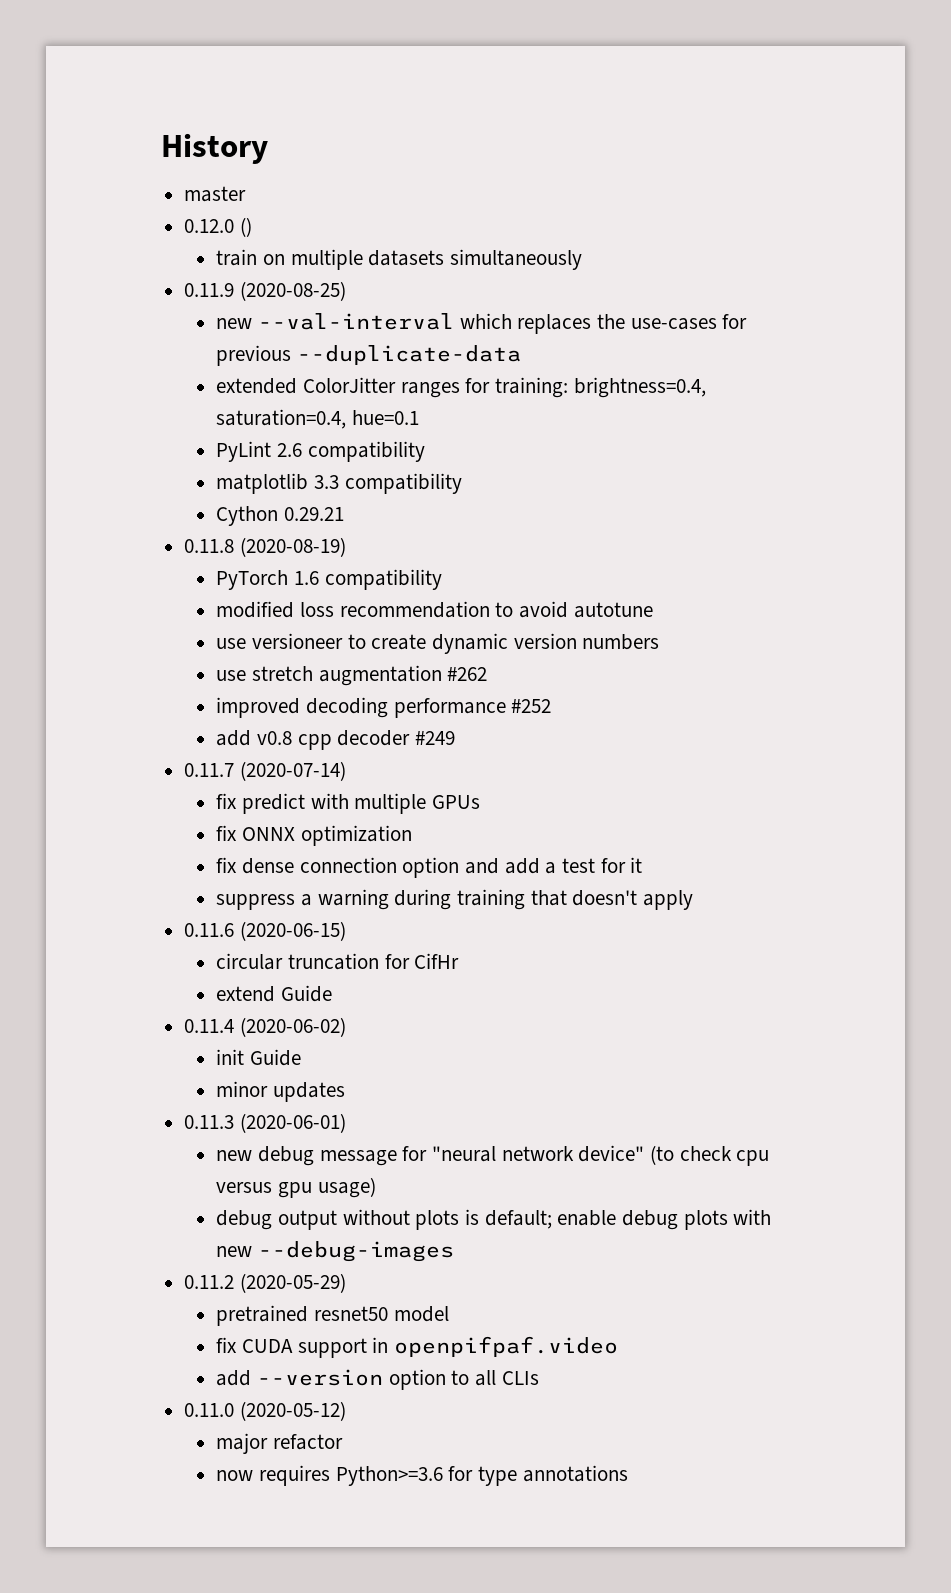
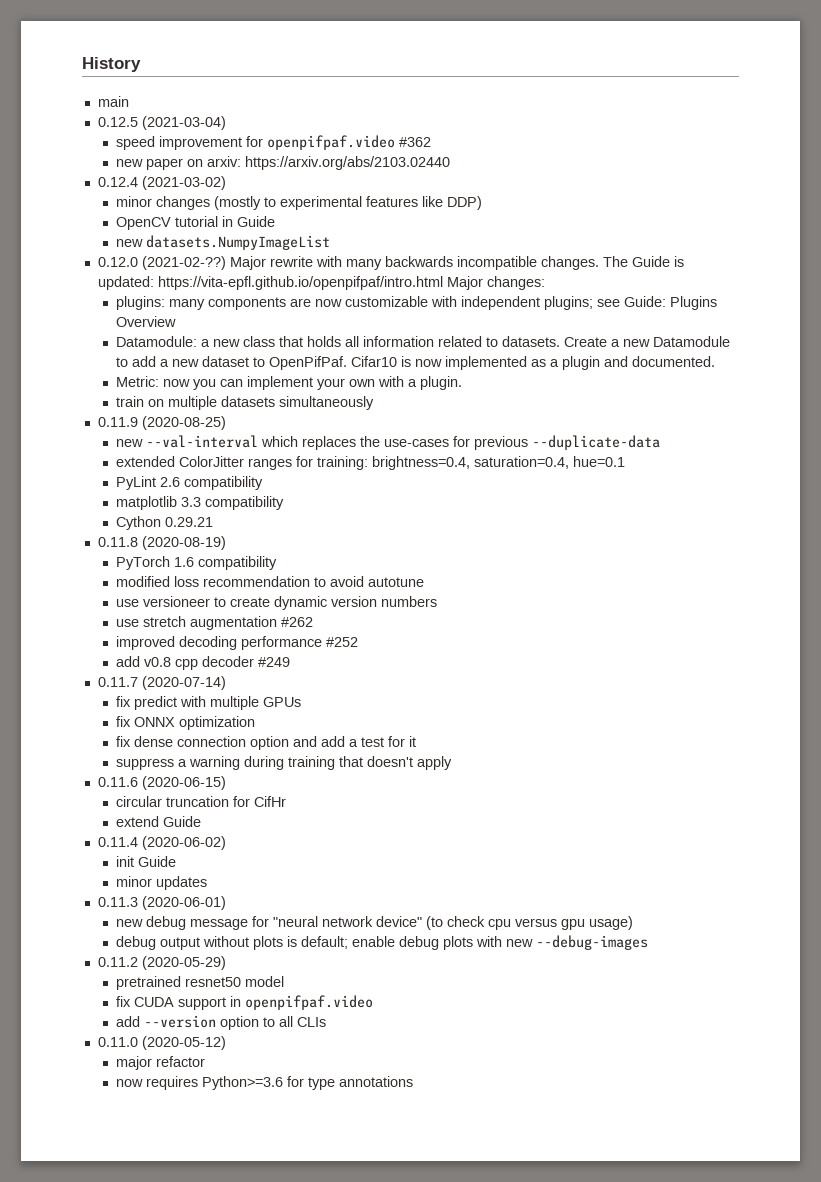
- master
- 0.12.0 ()
+ main
+ 0.12.5 (2021-03-04)
+ speed improvement for openpifpaf.video #362
+ new paper on arxiv: https://arxiv.org/abs/2103.02440
+ 0.12.4 (2021-03-02)
+ minor changes (mostly to experimental features like DDP)
+ OpenCV tutorial in Guide
+ new datasets.NumpyImageList
+ 0.12.0 (2021-02-??) Major rewrite with many backwards incompatible changes. The Guide is updated: https://vita-epfl.github.io/openpifpaf/intro.html Major changes:
+ plugins: many components are now customizable with independent plugins; see Guide: Plugins Overview
+ Datamodule: a new class that holds all information related to datasets. Create a new Datamodule to add a new dataset to OpenPifPaf. Cifar10 is now implemented as a plugin and documented.
+ Metric: now you can implement your own with a plugin.

